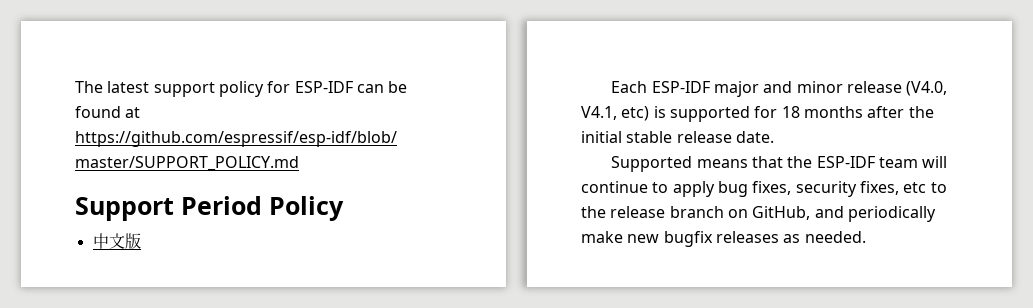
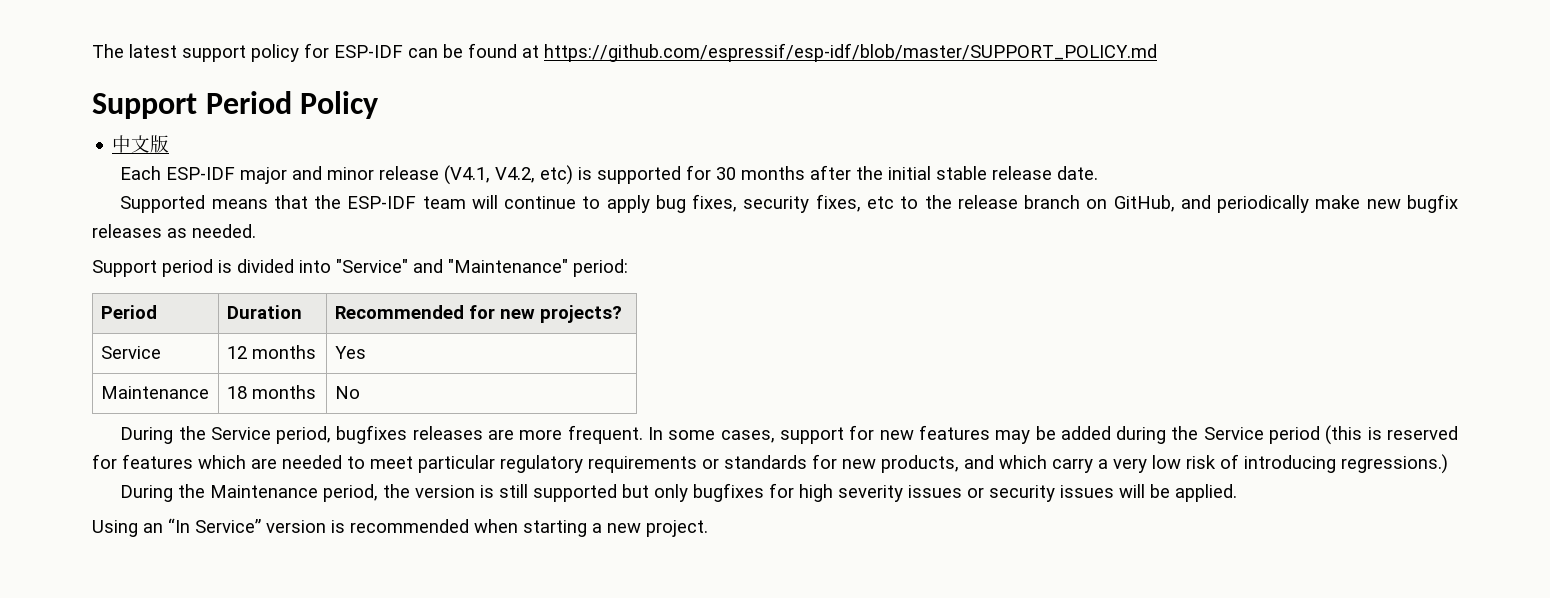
- Each ESP-IDF major and minor release (V4.0, V4.1, etc) is supported for 18 months after the initial stable release date.
+ Each ESP-IDF major and minor release (V4.1, V4.2, etc) is supported for 30 months after the initial stable release date.
+ Support period is divided into "Service" and "Maintenance" period:
+ Period | Duration | Recommended for new projects?
+ Service | 12 months | Yes
+ Maintenance | 18 months | No
+ During the Service period, bugfixes releases are more frequent. In some cases, support for new features may be added during the Service period (this is reserved for features which are needed to meet particular regulatory requirements or standards for new products, and which carry a very low risk of introducing regressions.)
+ During the Maintenance period, the version is still supported but only bugfixes for high severity issues or security issues will be applied.
+ Using an “In Service” version is recommended when starting a new project.

